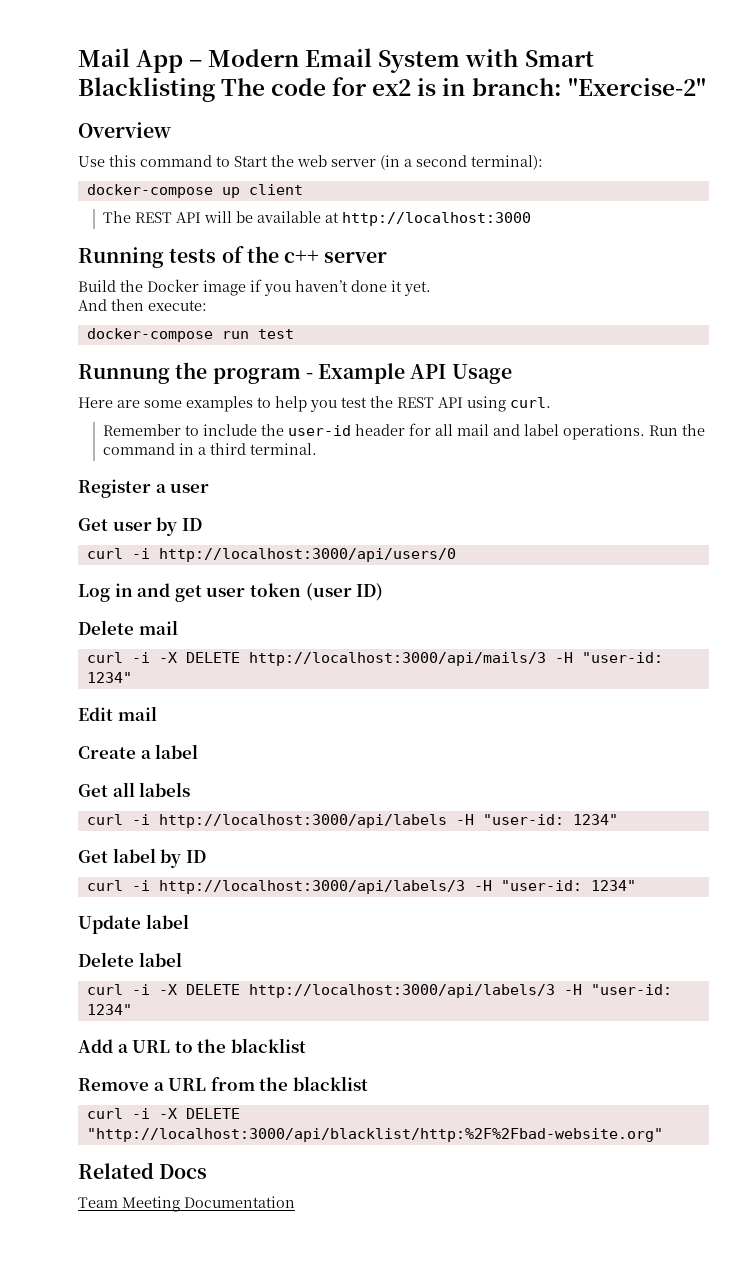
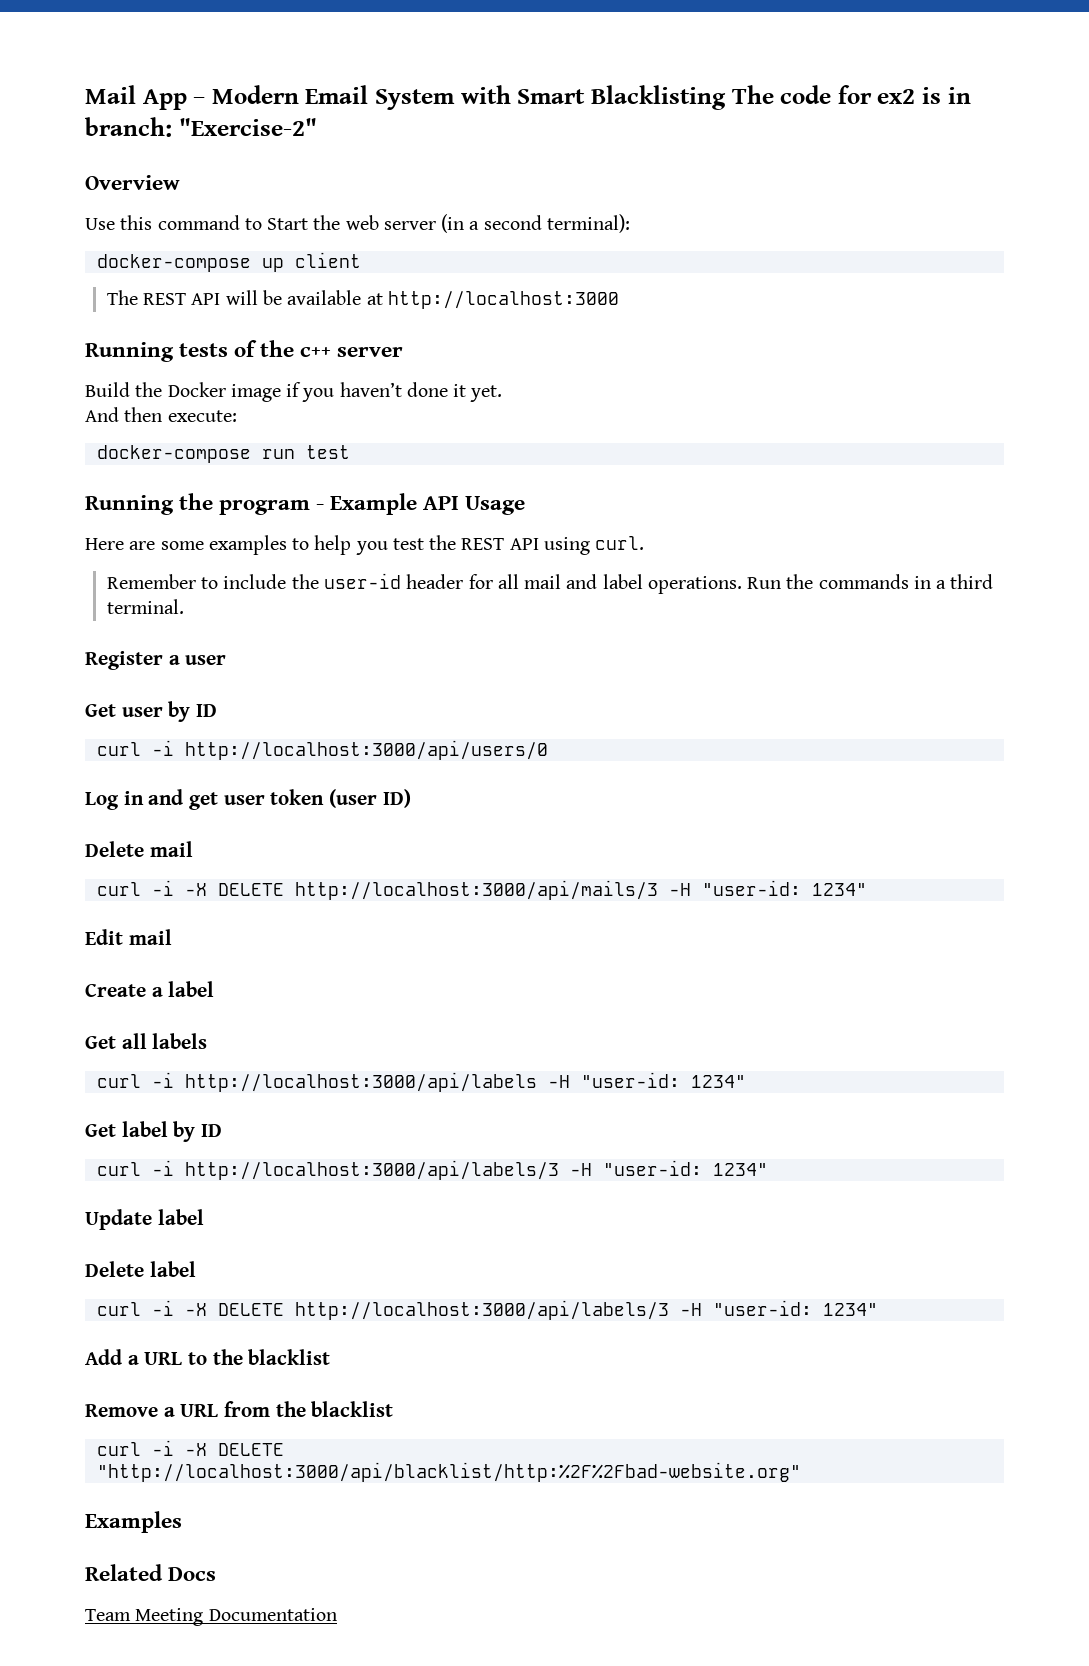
- Runnung the program - Example API Usage
+ Running the program - Example API Usage
- Run the command in a third terminal.
+ Run the commands in a third terminal.
+ Examples

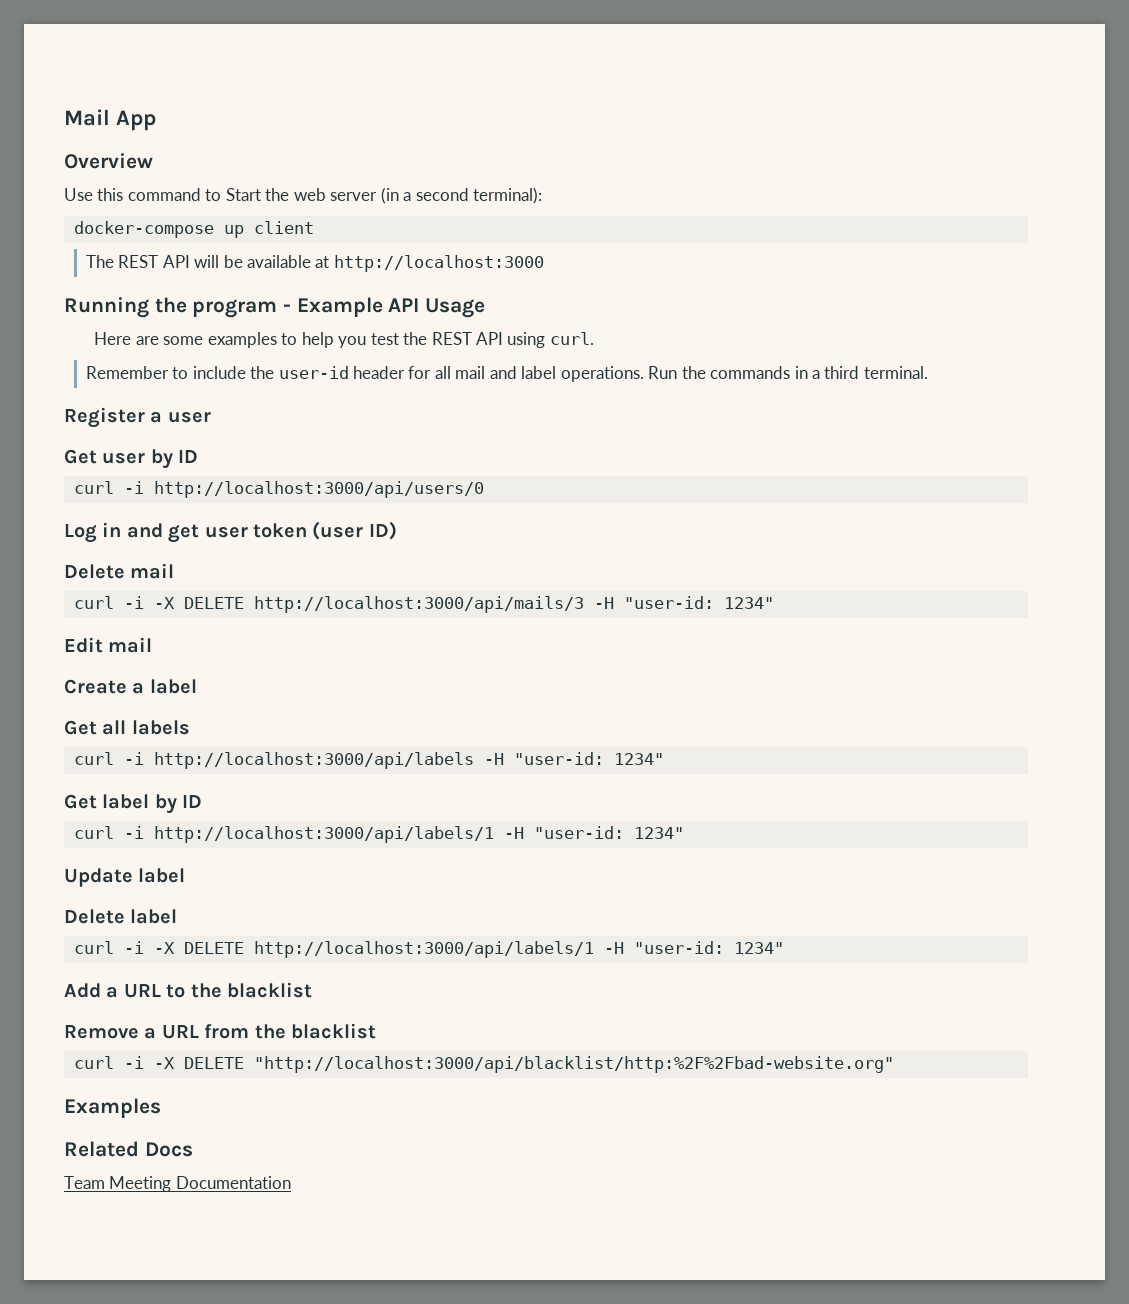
- Mail App – Modern Email System with Smart Blacklisting The code for ex2 is in branch: "Exercise-2"
+ Mail App
- Running tests of the c++ server
- Build the Docker image if you haven’t done it yet.
- And then execute:
- docker-compose run test
- curl -i http://localhost:3000/api/labels/3 -H "user-id: 1234"
+ curl -i http://localhost:3000/api/labels/1 -H "user-id: 1234"
- curl -i -X DELETE http://localhost:3000/api/labels/3 -H "user-id: 1234"
+ curl -i -X DELETE http://localhost:3000/api/labels/1 -H "user-id: 1234"

